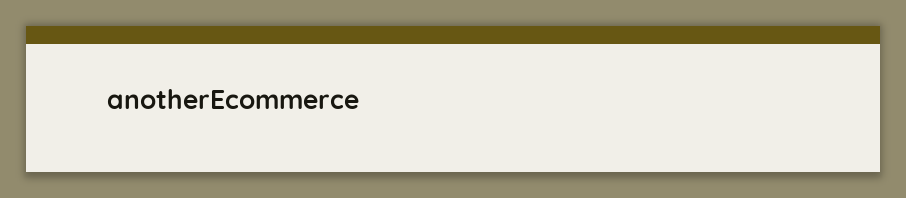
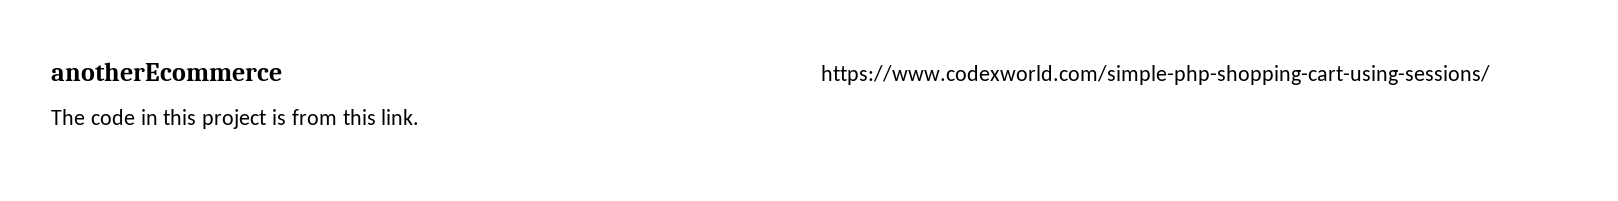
+ The code in this project is from this link. https://www.codexworld.com/simple-php-shopping-cart-using-sessions/

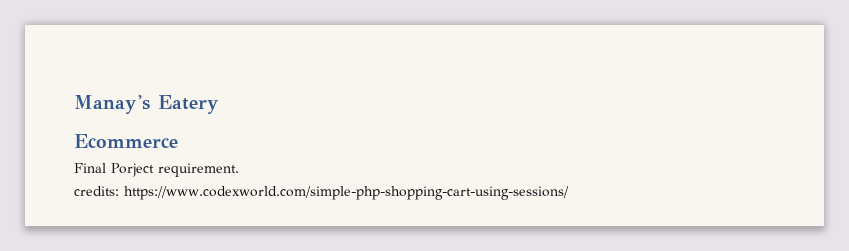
- anotherEcommerce
- The code in this project is from this link. https://www.codexworld.com/simple-php-shopping-cart-using-sessions/
+ Manay's Eatery
+ Ecommerce
+ Final Porject requirement.
+ credits: https://www.codexworld.com/simple-php-shopping-cart-using-sessions/

